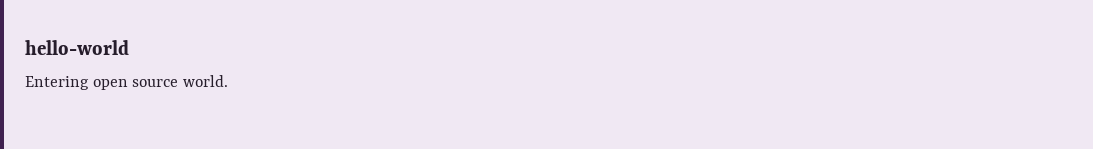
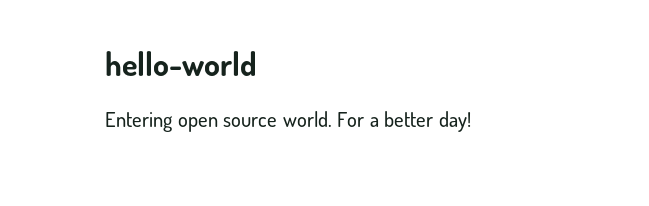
+ For a better day!

